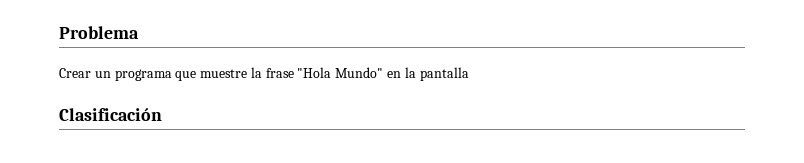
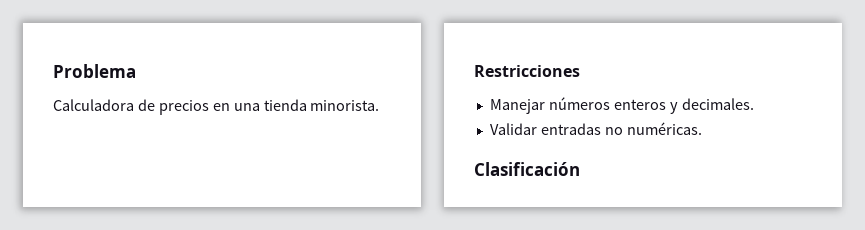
- Crear un programa que muestre la frase "Hola Mundo" en la pantalla
+ Calculadora de precios en una tienda minorista.
+ Restricciones
+ Manejar números enteros y decimales.
+ Validar entradas no numéricas.

